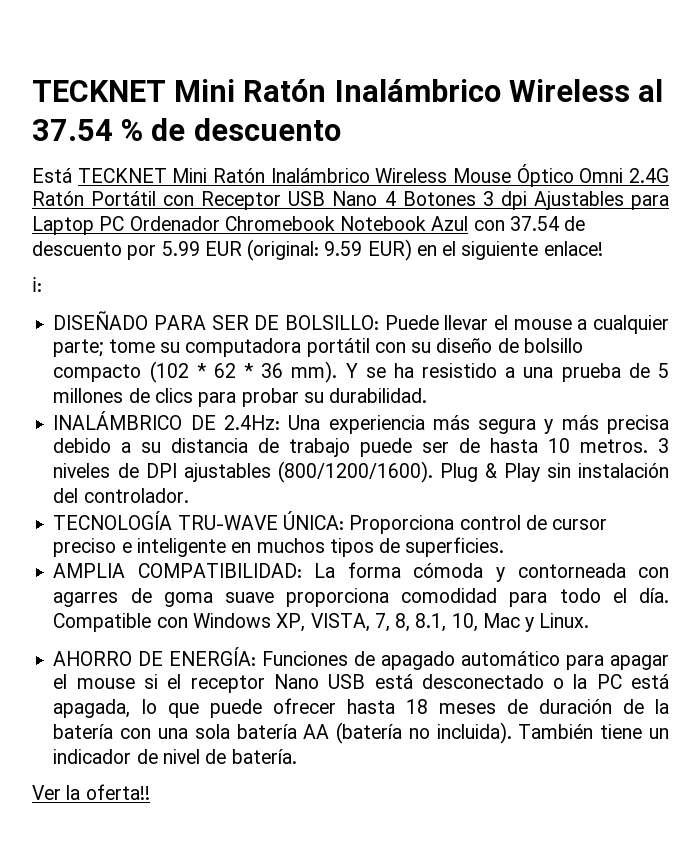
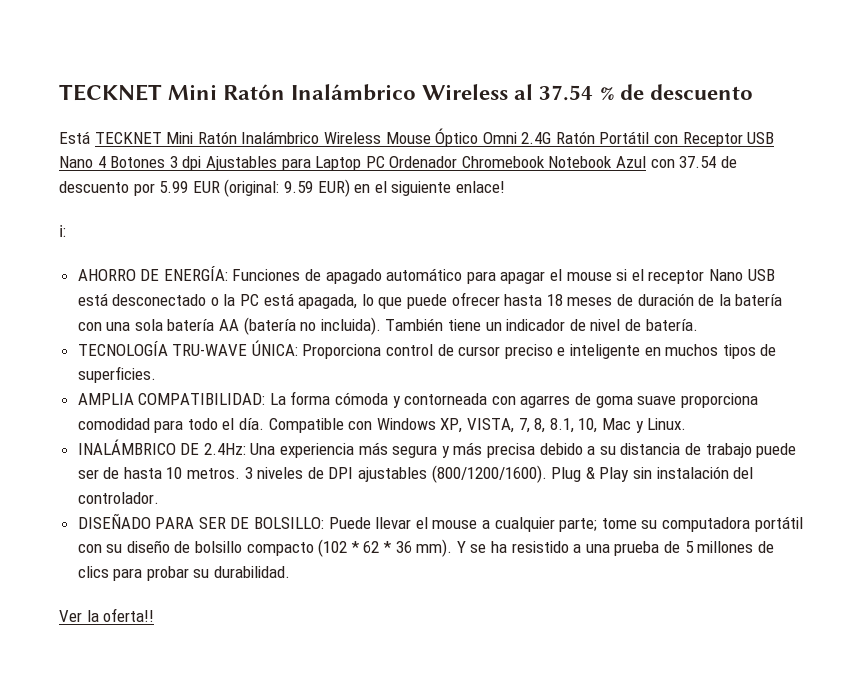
- DISEÑADO PARA SER DE BOLSILLO: Puede llevar el mouse a cualquier parte; tome su computadora portátil con su diseño de bolsillo compacto (102 * 62 * 36 mm). Y se ha resistido a una prueba de 5 millones de clics para probar su durabilidad.
- INALÁMBRICO DE 2.4Hz: Una experiencia más segura y más precisa debido a su distancia de trabajo puede ser de hasta 10 metros. 3 niveles de DPI ajustables (800/1200/1600). Plug & Play sin instalación del controlador.
- TECNOLOGÍA TRU-WAVE ÚNICA: Proporciona control de cursor preciso e inteligente en muchos tipos de superficies.
- AMPLIA COMPATIBILIDAD: La forma cómoda y contorneada con agarres de goma suave proporciona comodidad para todo el día. Compatible con Windows XP, VISTA, 7, 8, 8.1, 10, Mac y Linux.
+ TECNOLOGÍA TRU-WAVE ÚNICA: Proporciona control de cursor preciso e inteligente en muchos tipos de superficies.
+ AMPLIA COMPATIBILIDAD: La forma cómoda y contorneada con agarres de goma suave proporciona comodidad para todo el día. Compatible con Windows XP, VISTA, 7, 8, 8.1, 10, Mac y Linux.
+ INALÁMBRICO DE 2.4Hz: Una experiencia más segura y más precisa debido a su distancia de trabajo puede ser de hasta 10 metros. 3 niveles de DPI ajustables (800/1200/1600). Plug & Play sin instalación del controlador.
+ DISEÑADO PARA SER DE BOLSILLO: Puede llevar el mouse a cualquier parte; tome su computadora portátil con su diseño de bolsillo compacto (102 * 62 * 36 mm). Y se ha resistido a una prueba de 5 millones de clics para probar su durabilidad.

